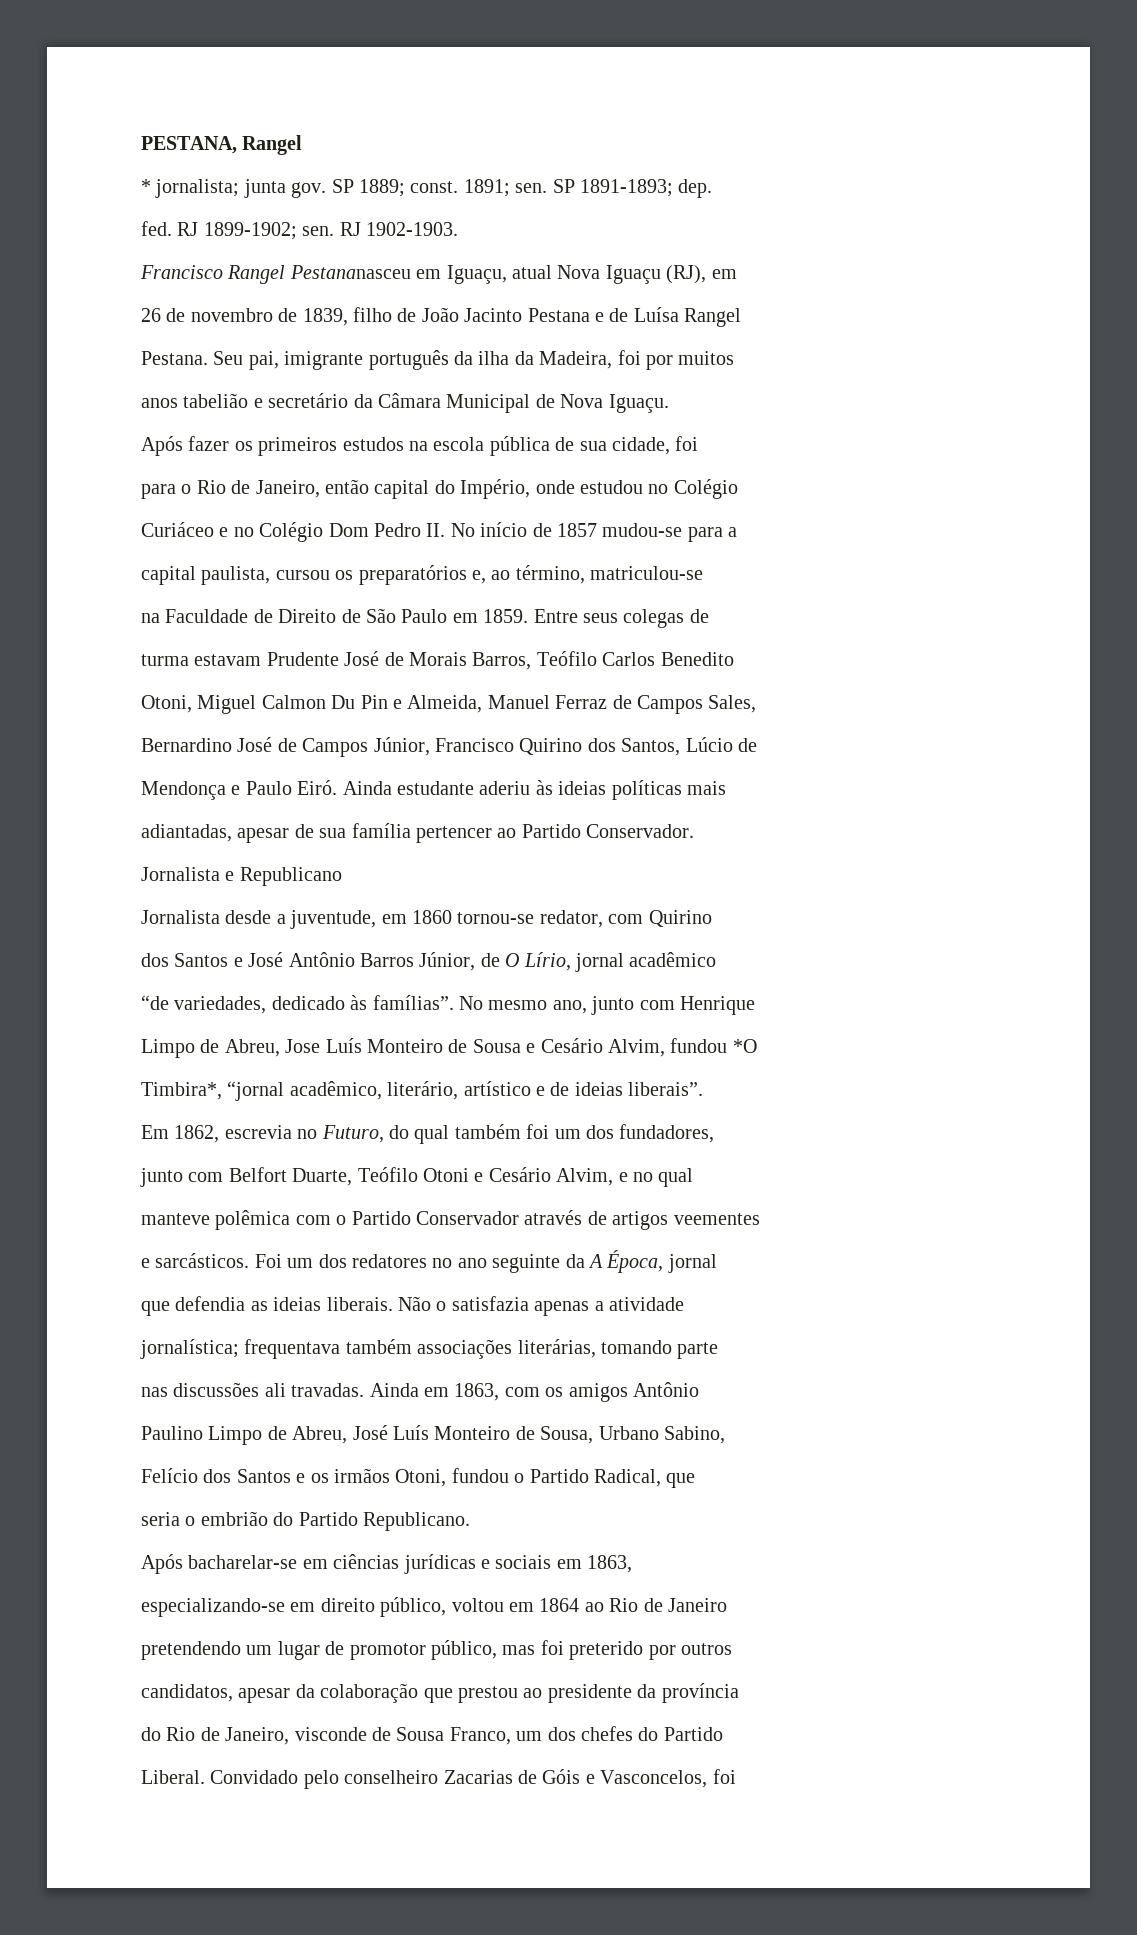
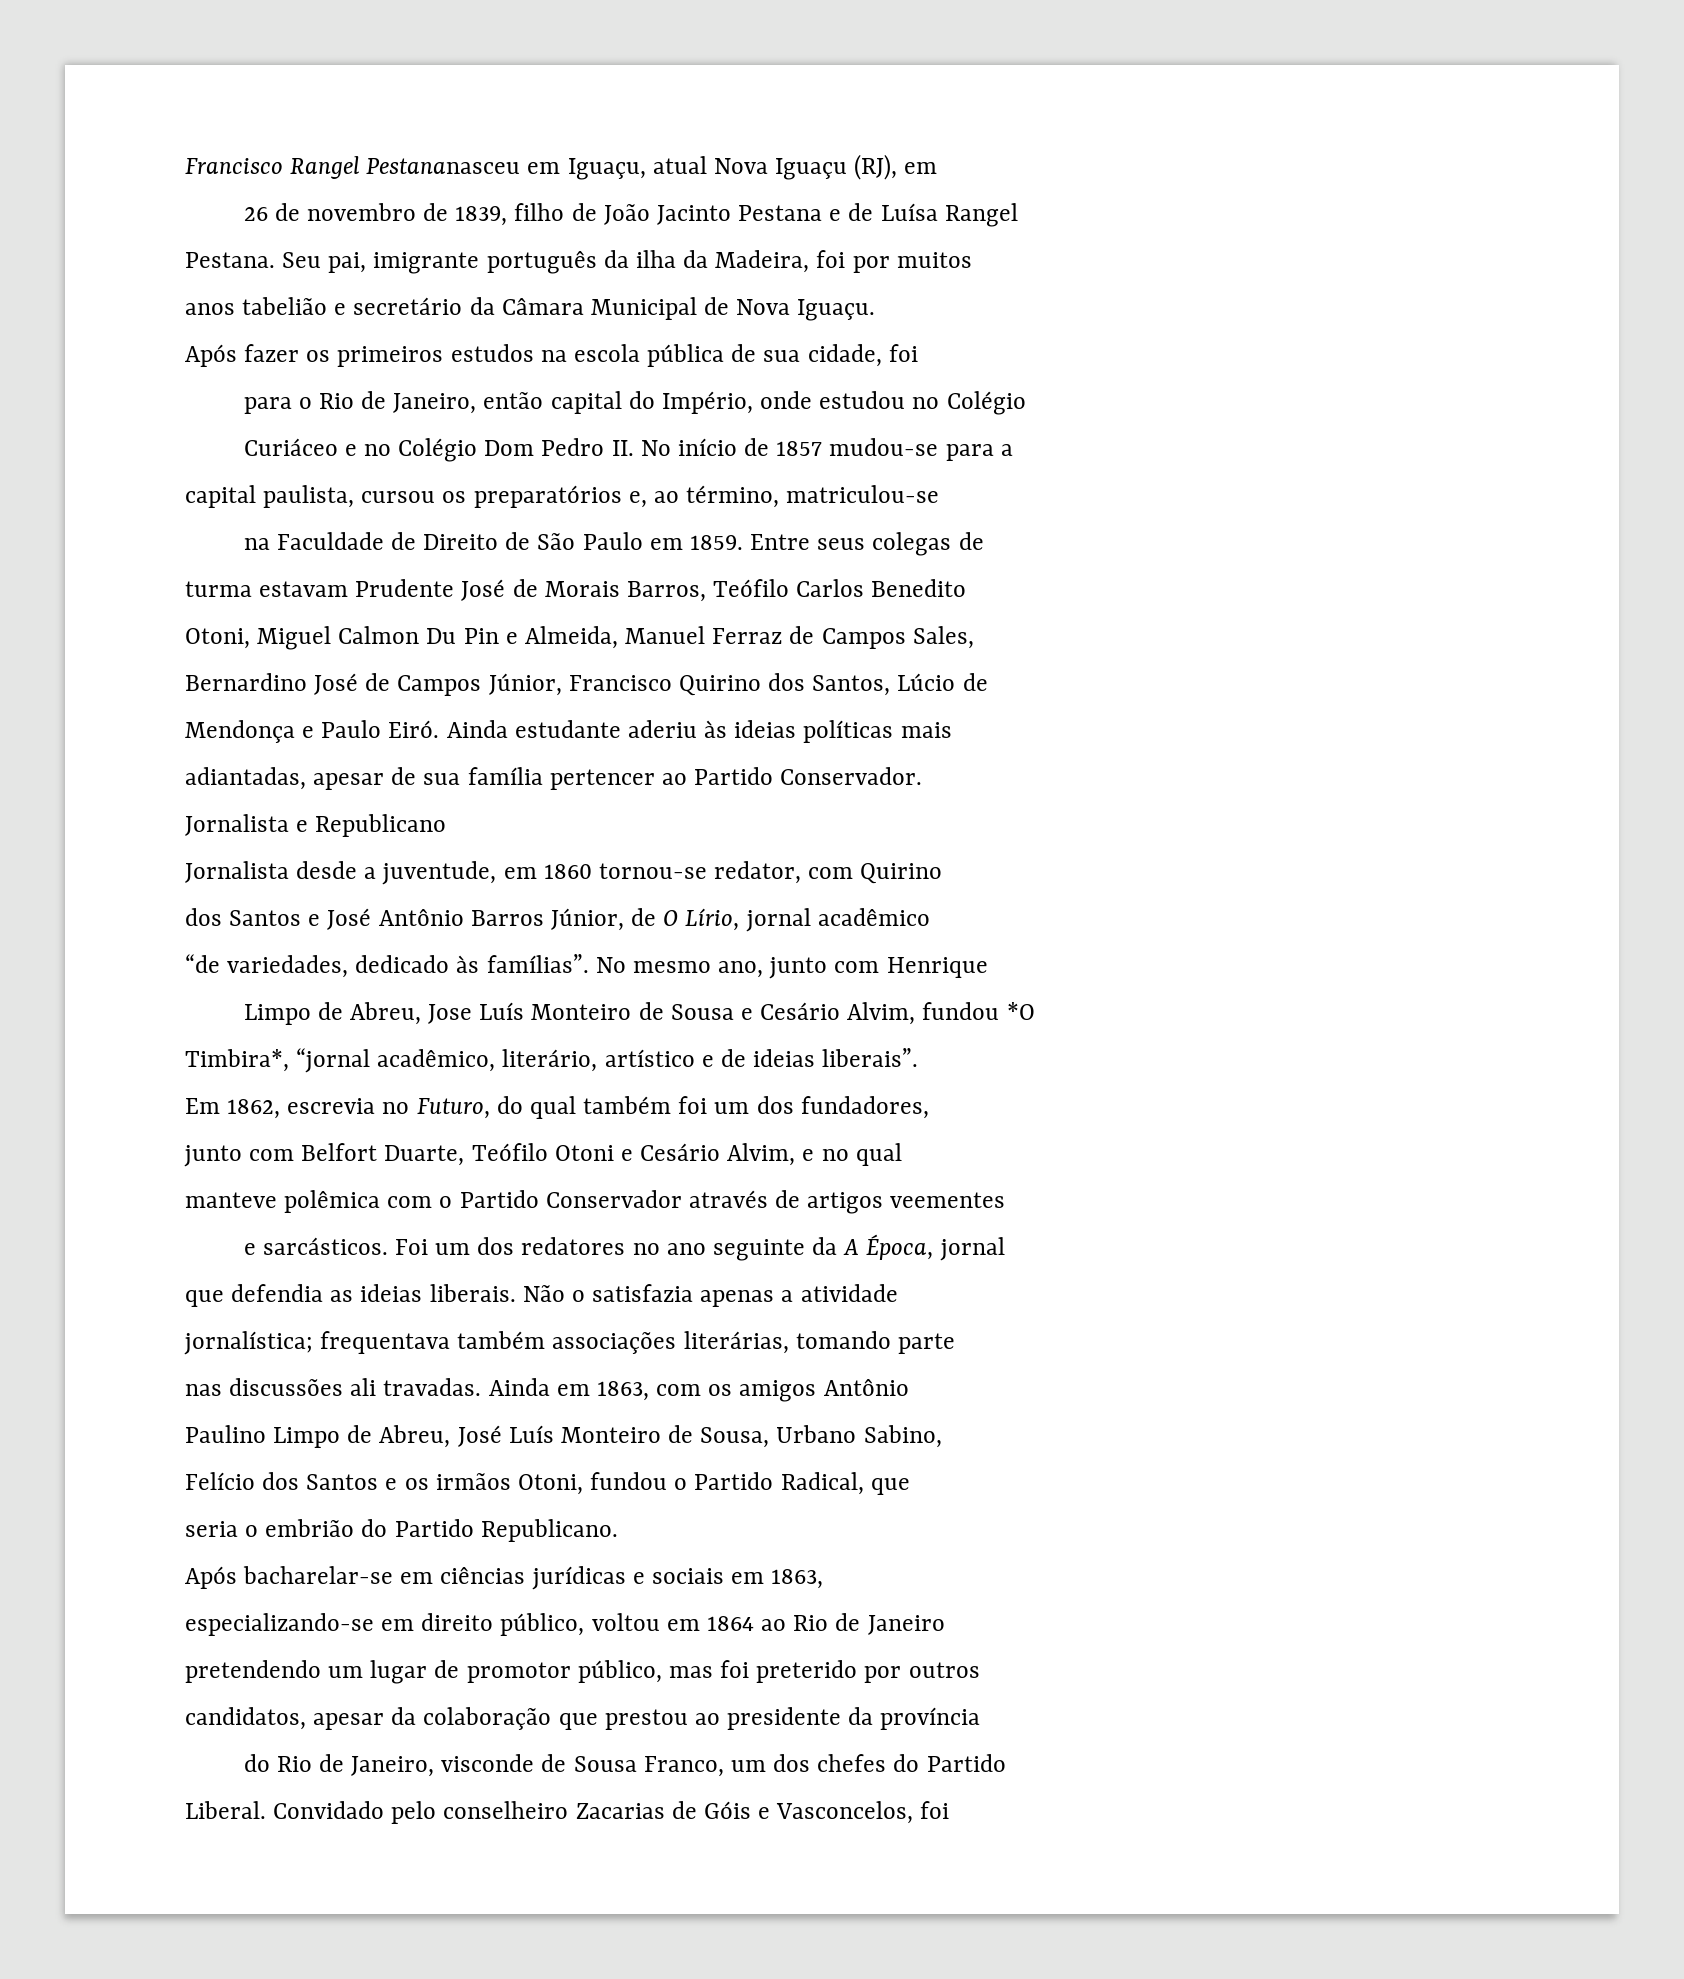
- PESTANA, Rangel
- * jornalista; junta gov. SP 1889; const. 1891; sen. SP 1891-1893; dep.
- fed. RJ 1899-1902; sen. RJ 1902-1903.

